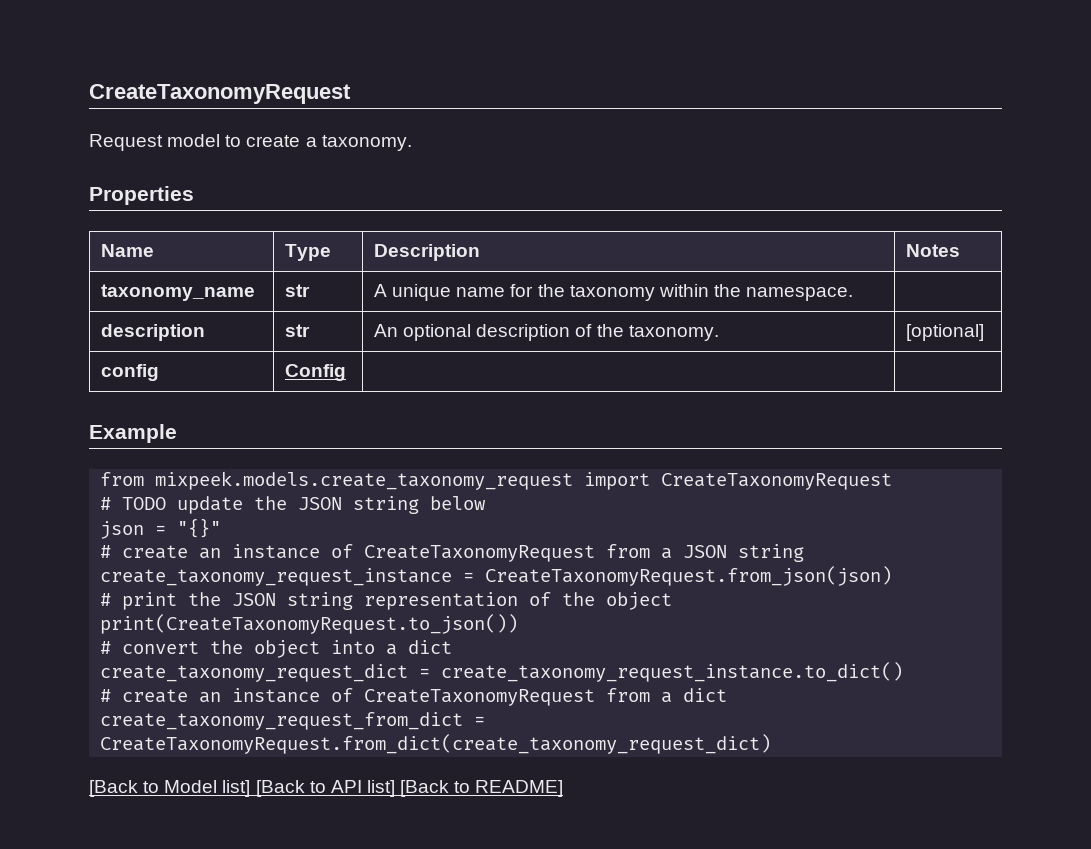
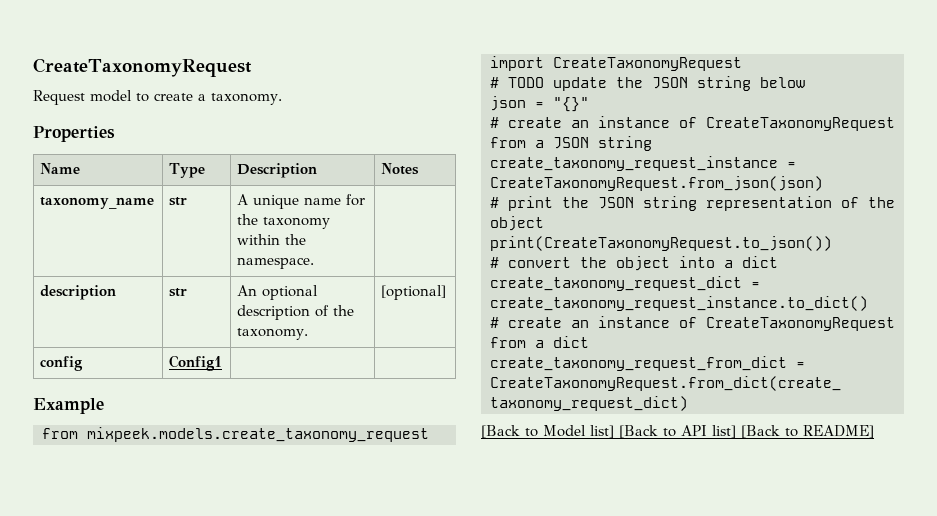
- config | Config | |
+ config | Config1 | |

